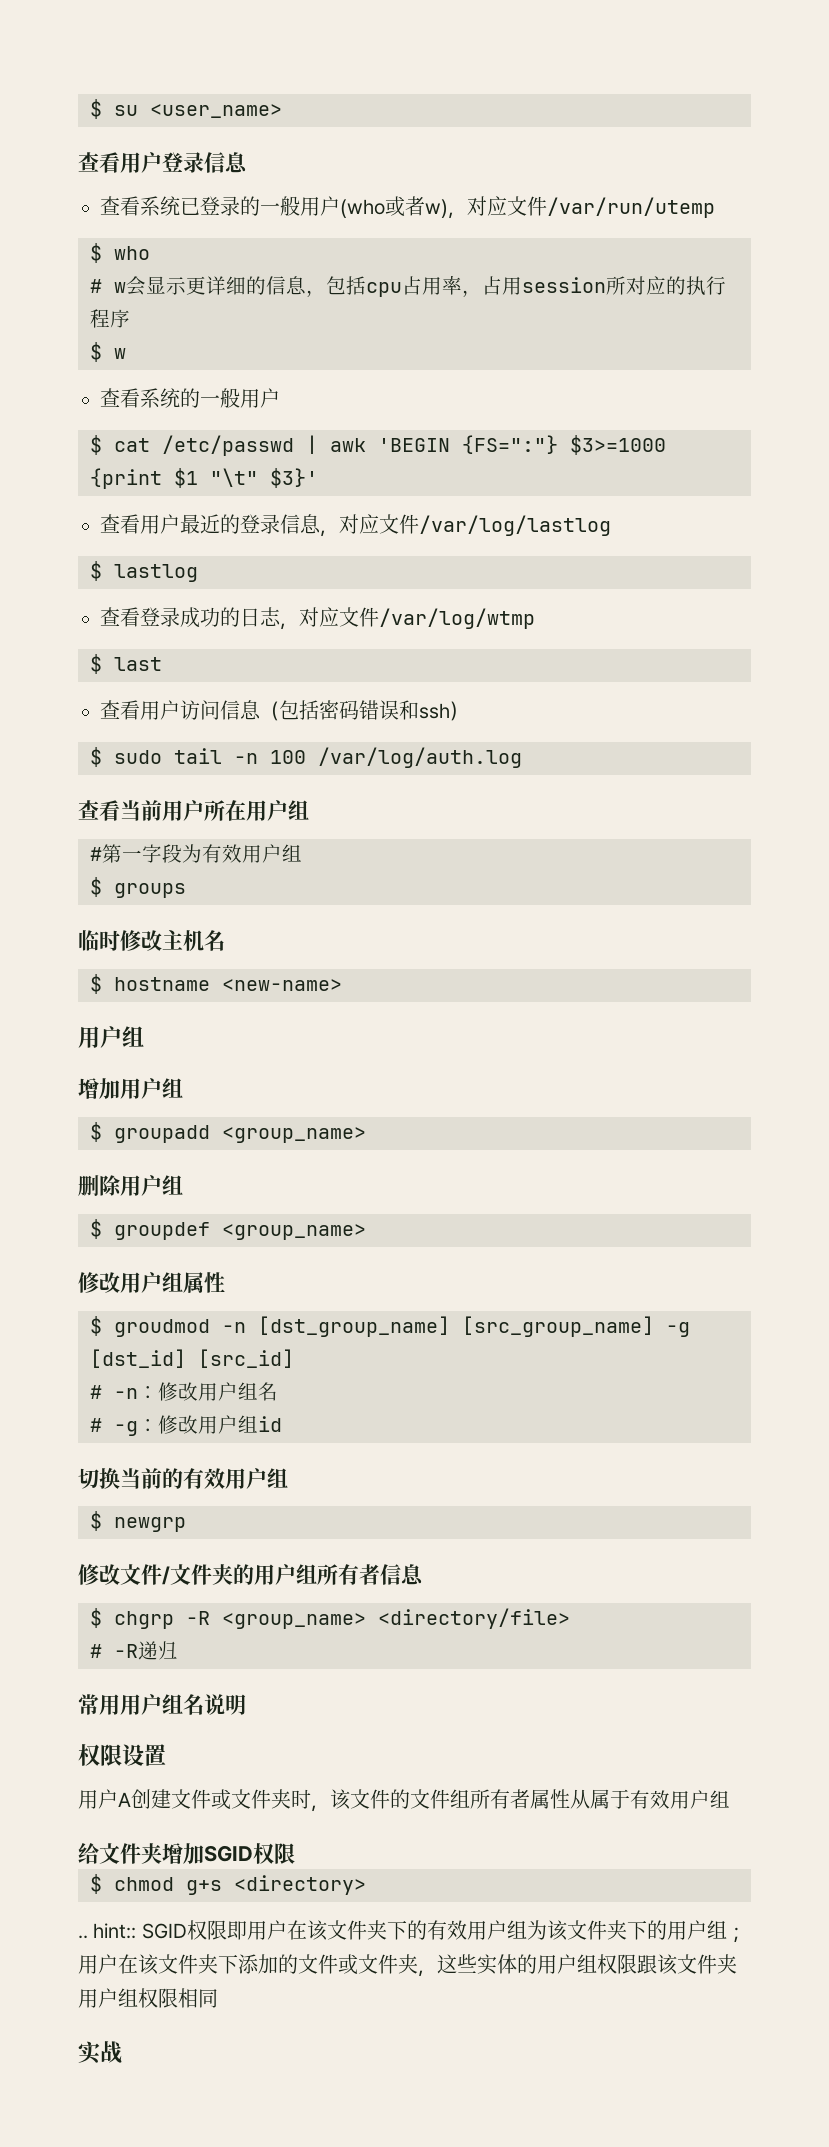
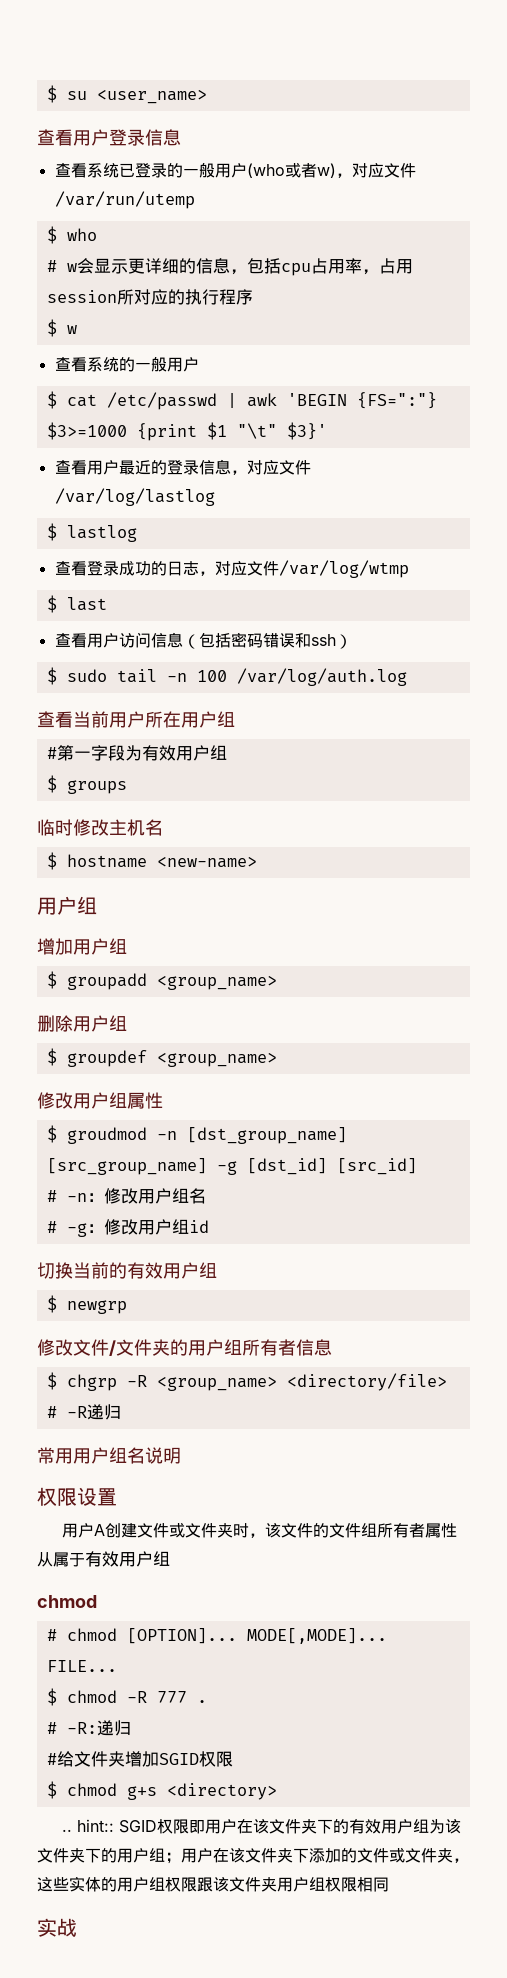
  用户A创建文件或文件夹时，该文件的文件组所有者属性从属于有效用户组
- 给文件夹增加SGID权限
+ chmod
+ # chmod [OPTION]... MODE[,MODE]... FILE...
+ $ chmod -R 777 .
+ # -R:递归
+ #给文件夹增加SGID权限

